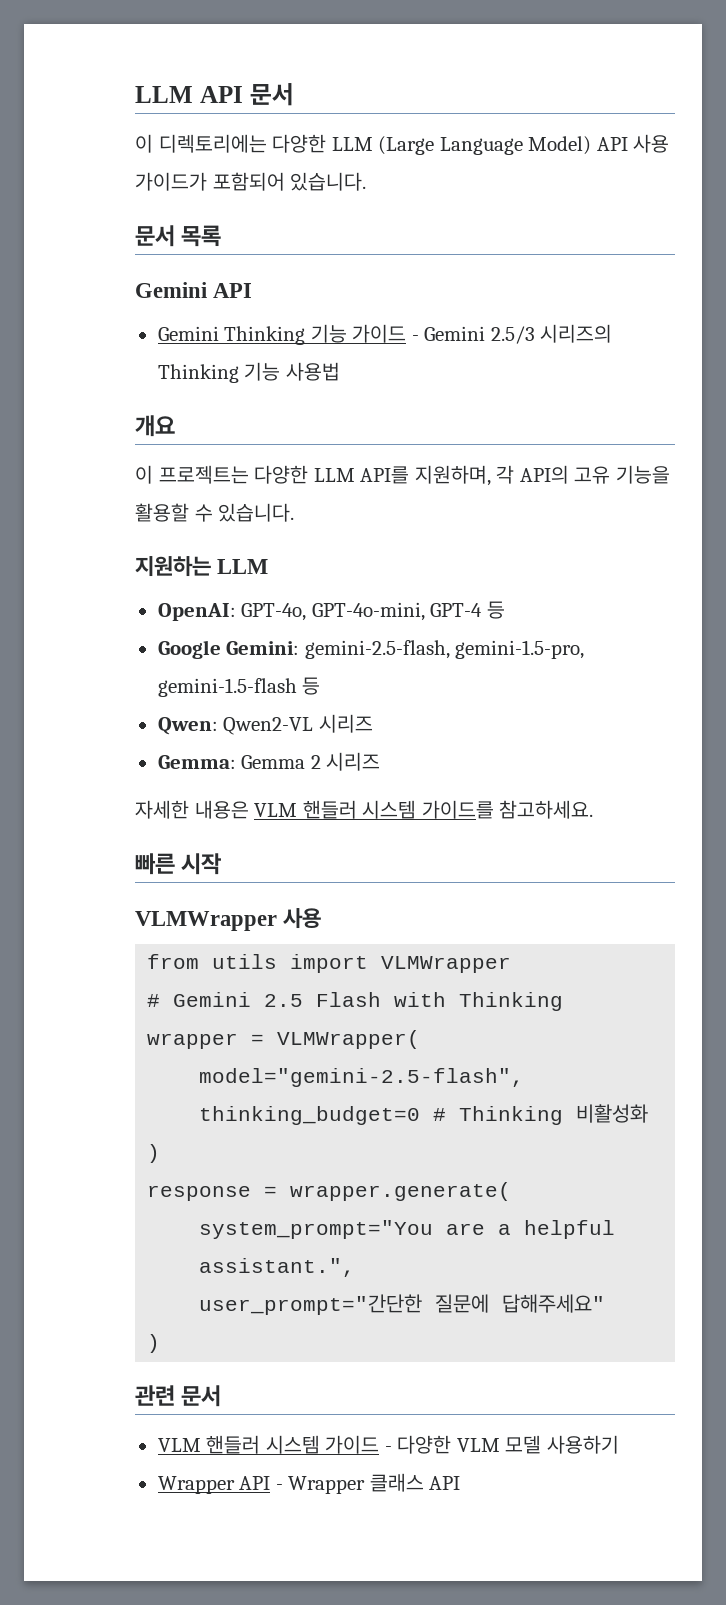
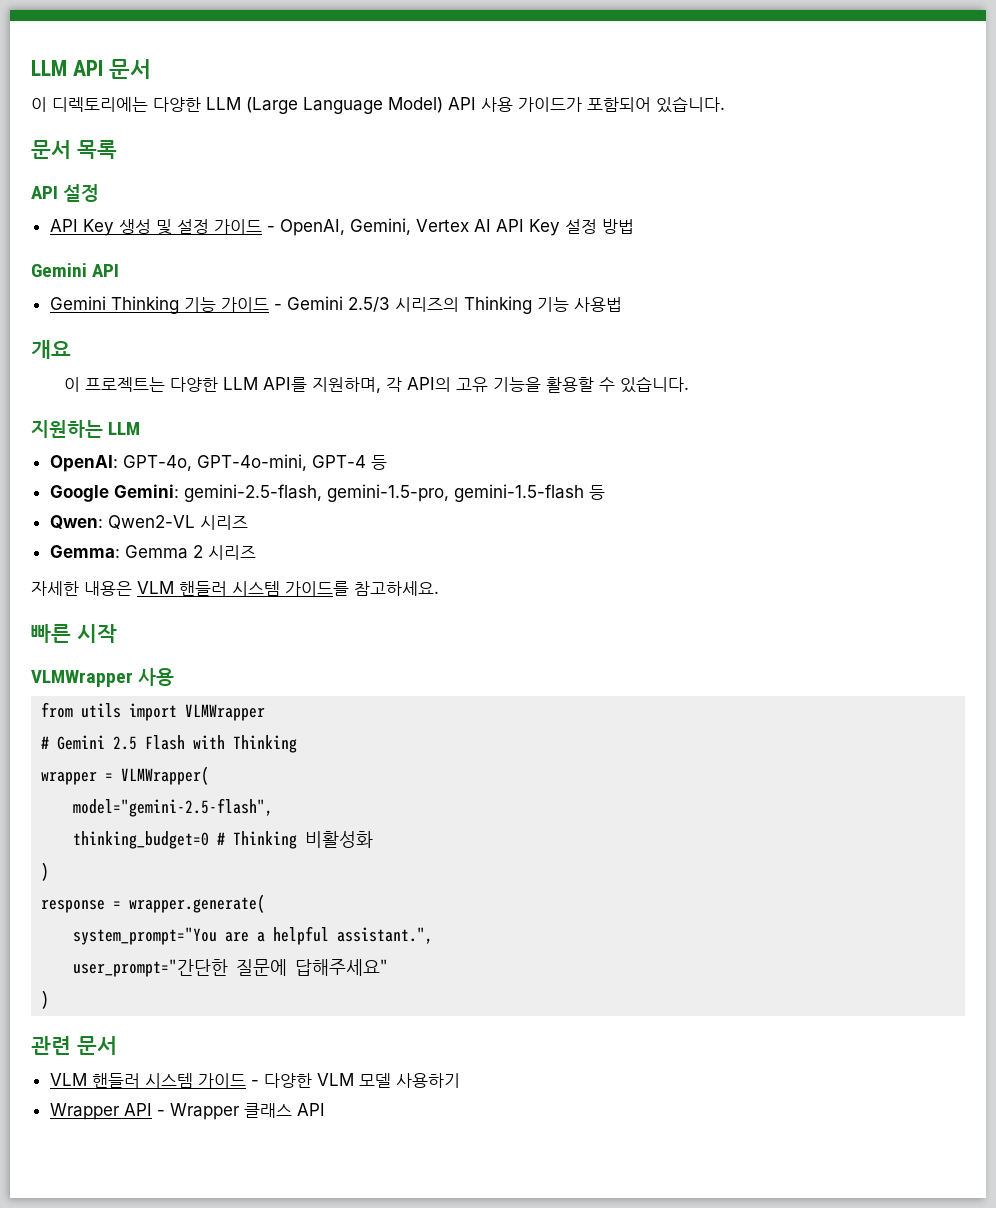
+ API 설정
+ API Key 생성 및 설정 가이드 - OpenAI, Gemini, Vertex AI API Key 설정 방법

